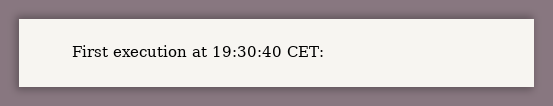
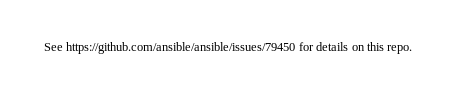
- First execution at 19:30:40 CET:
+ See https://github.com/ansible/ansible/issues/79450 for details on this repo.

